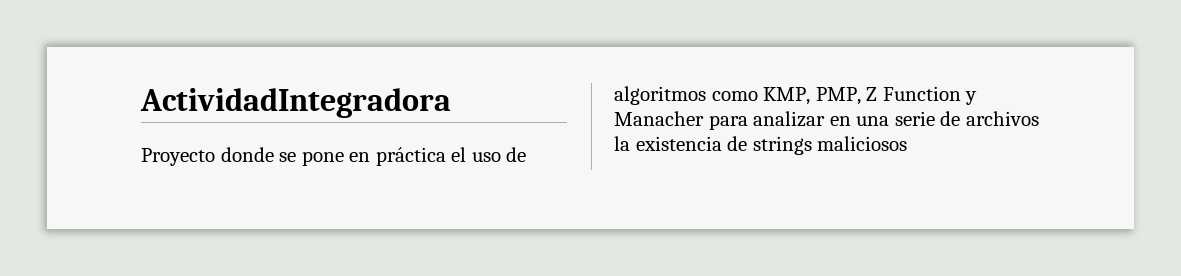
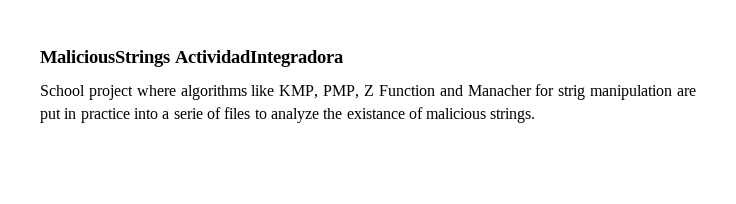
- ActividadIntegradora
+ MaliciousStrings ActividadIntegradora
- Proyecto donde se pone en práctica el uso de algoritmos como KMP, PMP, Z Function y Manacher para analizar en una serie de archivos la existencia de strings maliciosos
+ School project where algorithms like KMP, PMP, Z Function and Manacher for strig manipulation are put in practice into a serie of files to analyze the existance of malicious strings.

